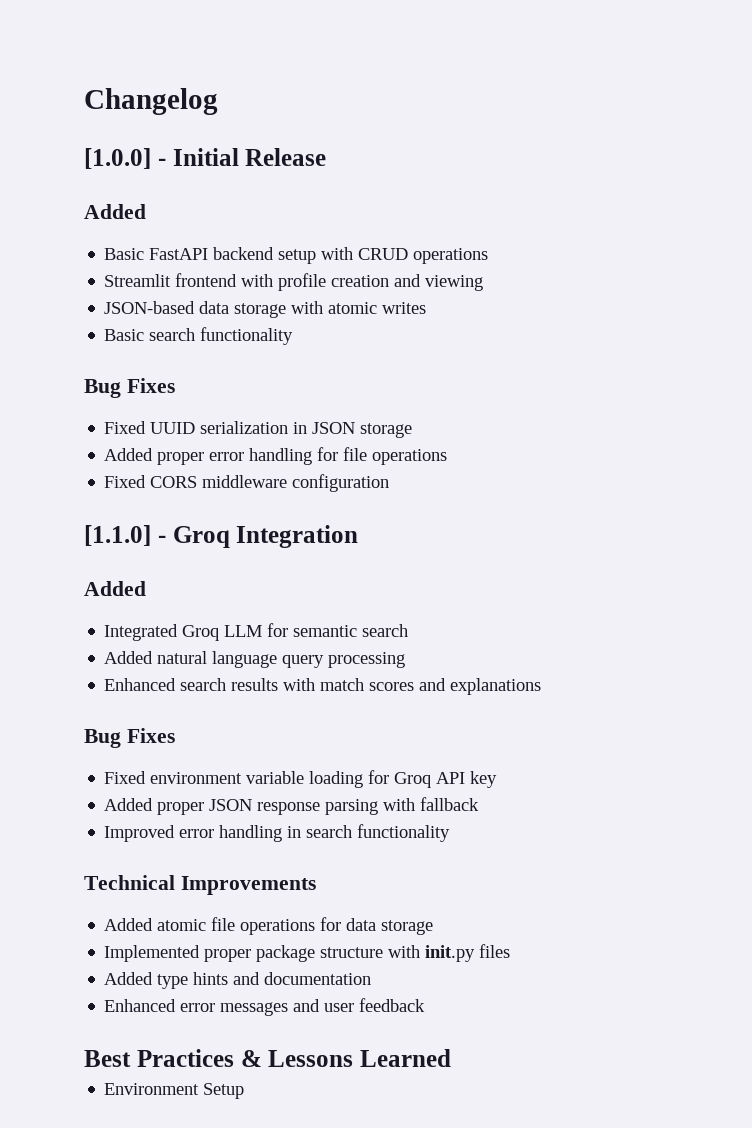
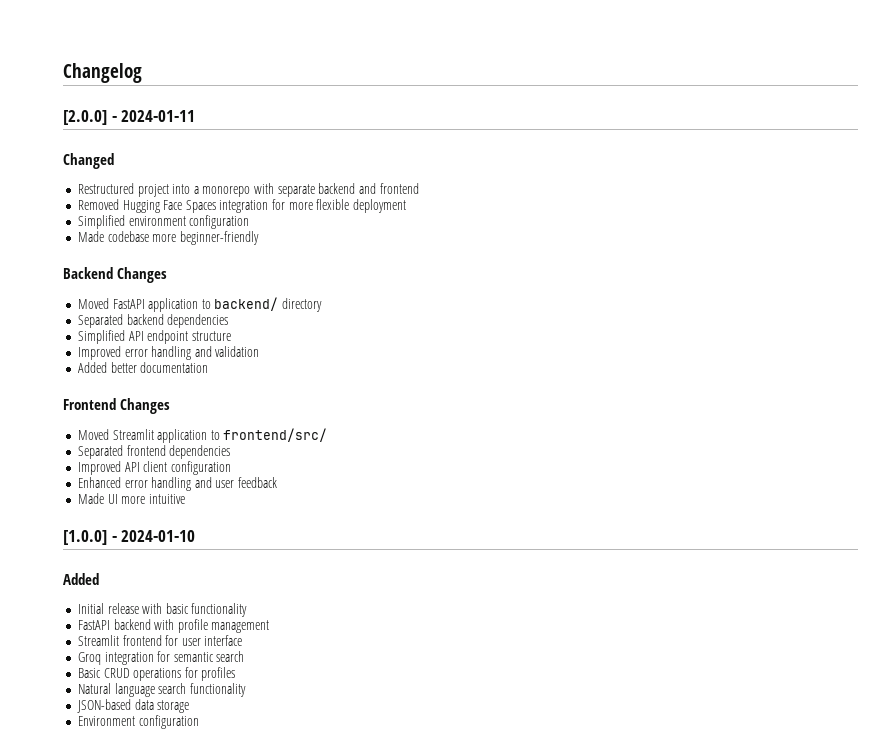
+ [2.0.0] - 2024-01-11
+ Changed
+ Restructured project into a monorepo with separate backend and frontend
+ Removed Hugging Face Spaces integration for more flexible deployment
+ Simplified environment configuration
+ Made codebase more beginner-friendly
+ Backend Changes
+ Moved FastAPI application to backend/ directory
+ Separated backend dependencies
+ Simplified API endpoint structure
+ Improved error handling and validation
+ Added better documentation
+ Frontend Changes
+ Moved Streamlit application to frontend/src/
+ Separated frontend dependencies
+ Improved API client configuration
+ Enhanced error handling and user feedback
+ Made UI more intuitive
- [1.0.0] - Initial Release
+ [1.0.0] - 2024-01-10
  Added
- Basic FastAPI backend setup with CRUD operations
- Streamlit frontend with profile creation and viewing
- JSON-based data storage with atomic writes
- Basic search functionality
- Bug Fixes
- Fixed UUID serialization in JSON storage
- Added proper error handling for file operations
- Fixed CORS middleware configuration
- [1.1.0] - Groq Integration
- Added
- Integrated Groq LLM for semantic search
- Added natural language query processing
- Enhanced search results with match scores and explanations
- Bug Fixes
- Fixed environment variable loading for Groq API key
- Added proper JSON response parsing with fallback
- Improved error handling in search functionality
- Technical Improvements
- Added atomic file operations for data storage
- Implemented proper package structure with init.py files
- Added type hints and documentation
- Enhanced error messages and user feedback
- Best Practices & Lessons Learned
+ Initial release with basic functionality
+ FastAPI backend with profile management
+ Streamlit frontend for user interface
+ Groq integration for semantic search
+ Basic CRUD operations for profiles
+ Natural language search functionality
+ JSON-based data storage
- Environment Setup
+ Environment configuration

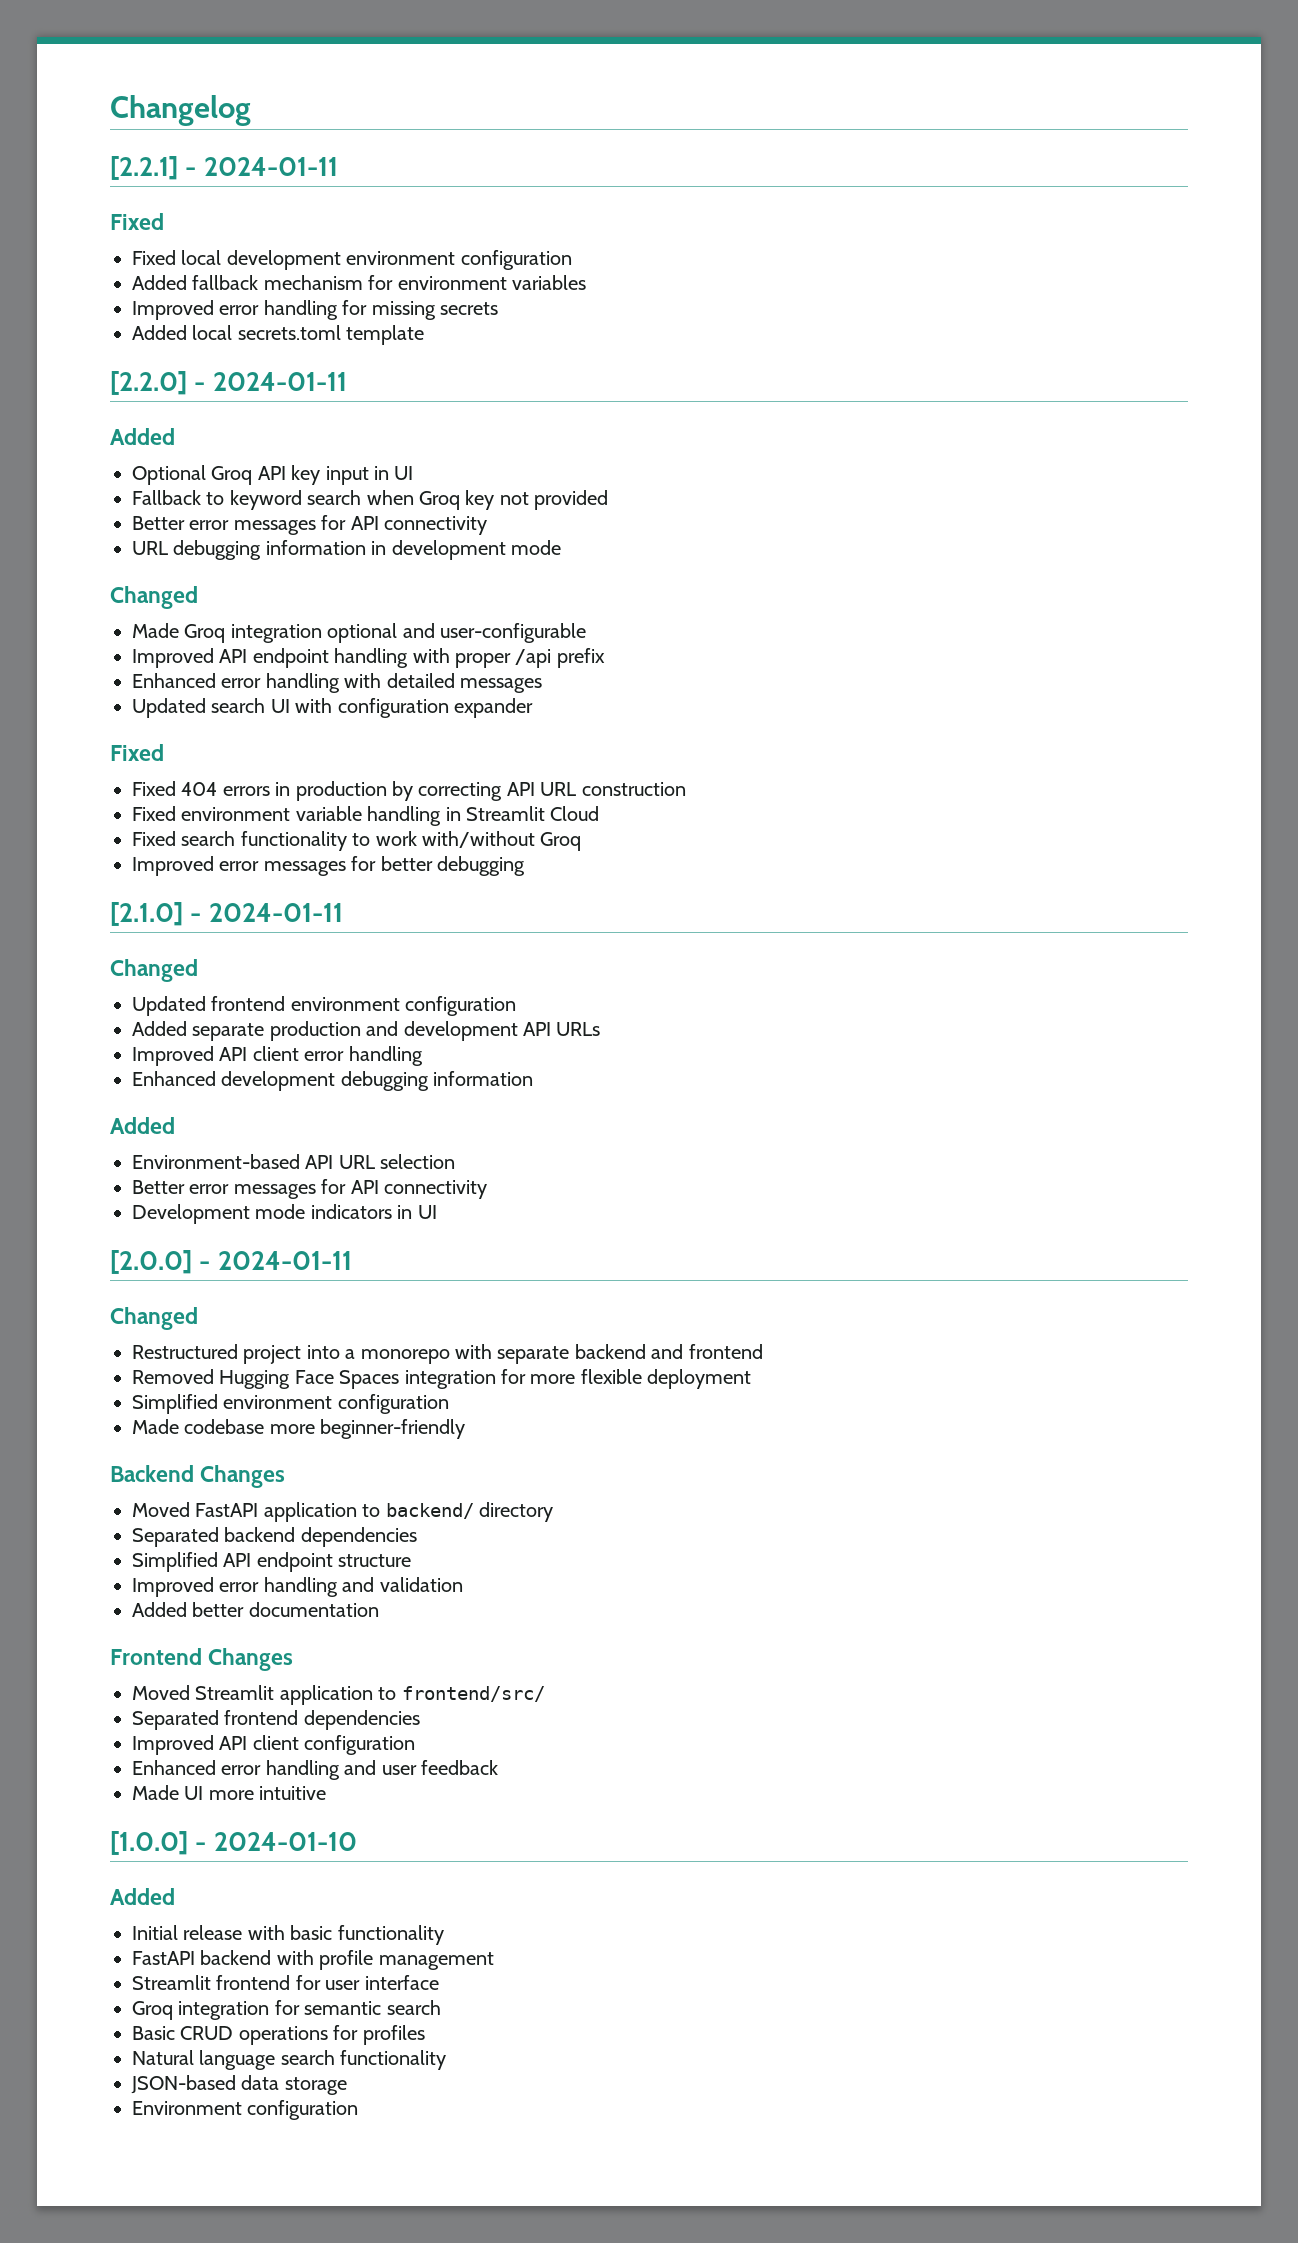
+ [2.2.1] - 2024-01-11
+ Fixed
+ Fixed local development environment configuration
+ Added fallback mechanism for environment variables
+ Improved error handling for missing secrets
+ Added local secrets.toml template
+ [2.2.0] - 2024-01-11
+ Added
+ Optional Groq API key input in UI
+ Fallback to keyword search when Groq key not provided
+ Better error messages for API connectivity
+ URL debugging information in development mode
+ Changed
+ Made Groq integration optional and user-configurable
+ Improved API endpoint handling with proper /api prefix
+ Enhanced error handling with detailed messages
+ Updated search UI with configuration expander
+ Fixed
+ Fixed 404 errors in production by correcting API URL construction
+ Fixed environment variable handling in Streamlit Cloud
+ Fixed search functionality to work with/without Groq
+ Improved error messages for better debugging
+ [2.1.0] - 2024-01-11
+ Changed
+ Updated frontend environment configuration
+ Added separate production and development API URLs
+ Improved API client error handling
+ Enhanced development debugging information
+ Added
+ Environment-based API URL selection
+ Better error messages for API connectivity
+ Development mode indicators in UI

